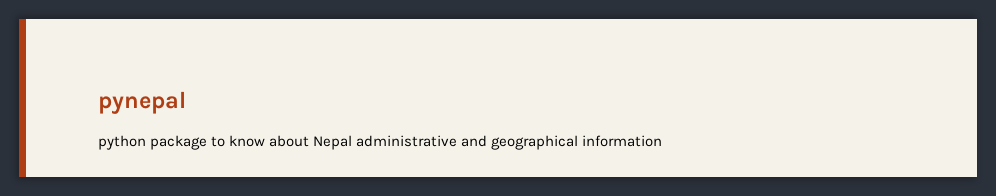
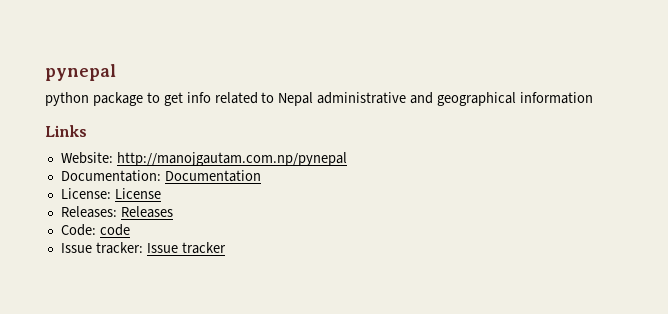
- python package to know about Nepal administrative and geographical information
+ python package to get info related to Nepal administrative and geographical information
+ Links
+ Website: http://manojgautam.com.np/pynepal
+ Documentation: Documentation
+ License: License
+ Releases: Releases
+ Code: code
+ Issue tracker: Issue tracker

